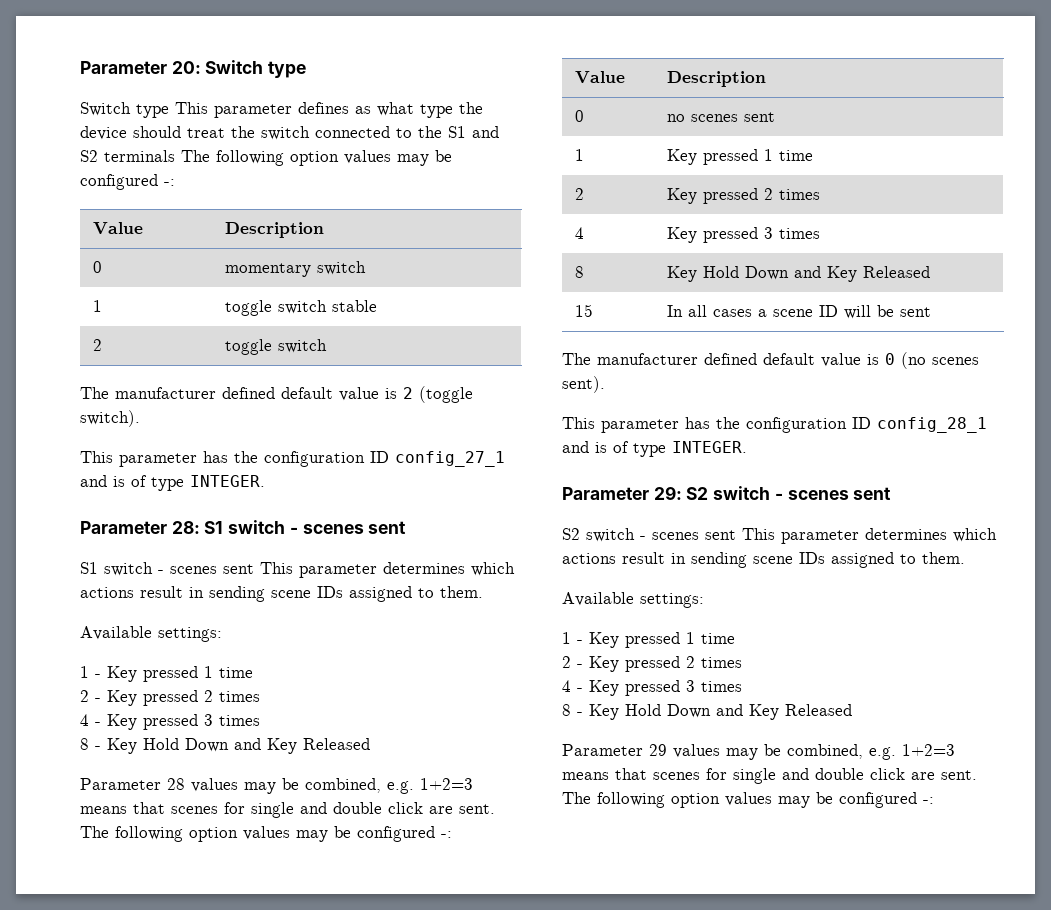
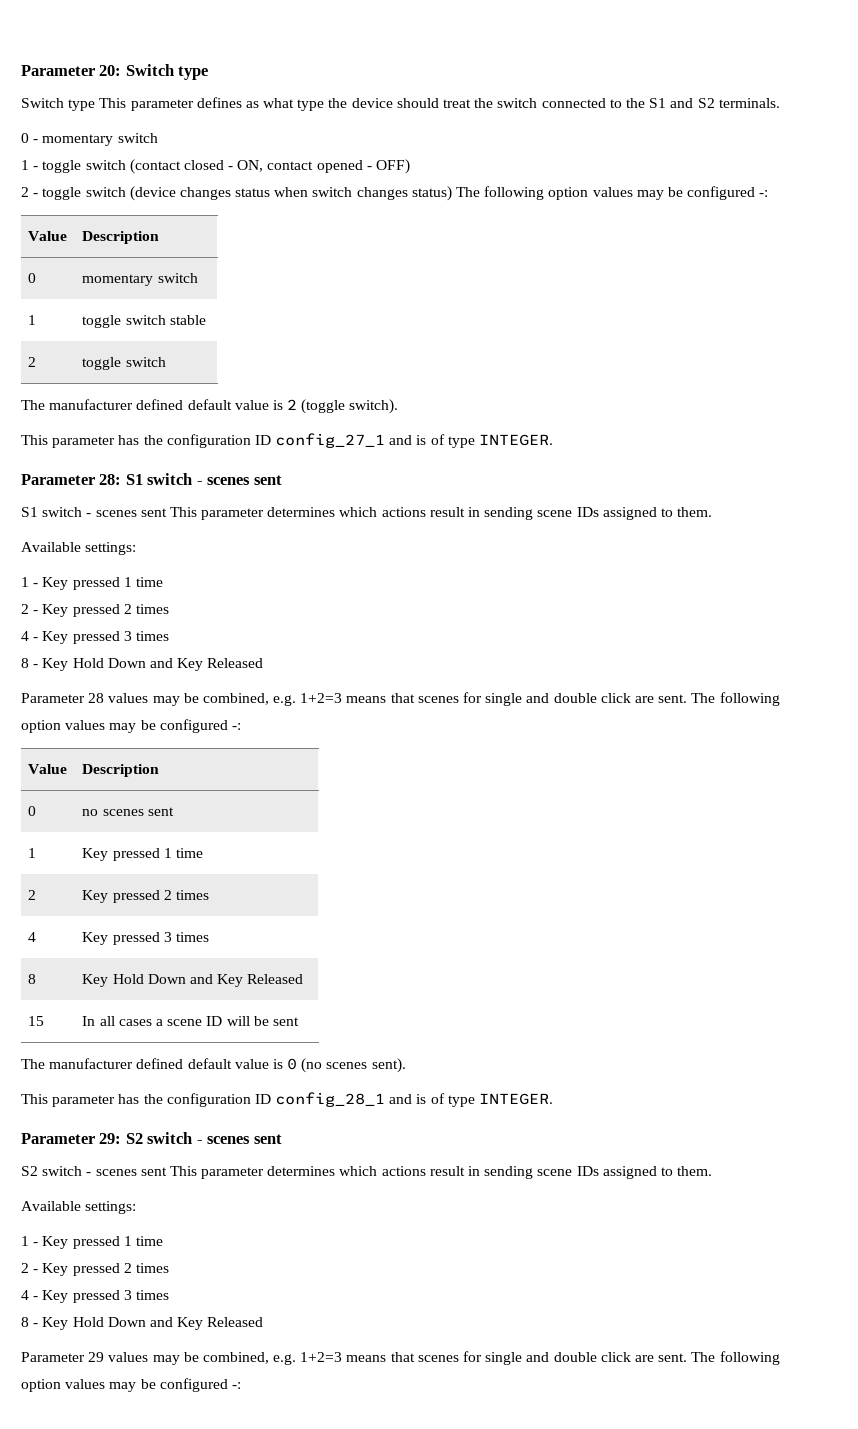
- Switch type This parameter defines as what type the device should treat the switch connected to the S1 and S2 terminals The following option values may be configured -:
+ Switch type This parameter defines as what type the device should treat the switch connected to the S1 and S2 terminals.
+ 0 - momentary switch
+ 1 - toggle switch (contact closed - ON, contact opened - OFF)
+ 2 - toggle switch (device changes status when switch changes status) The following option values may be configured -:

